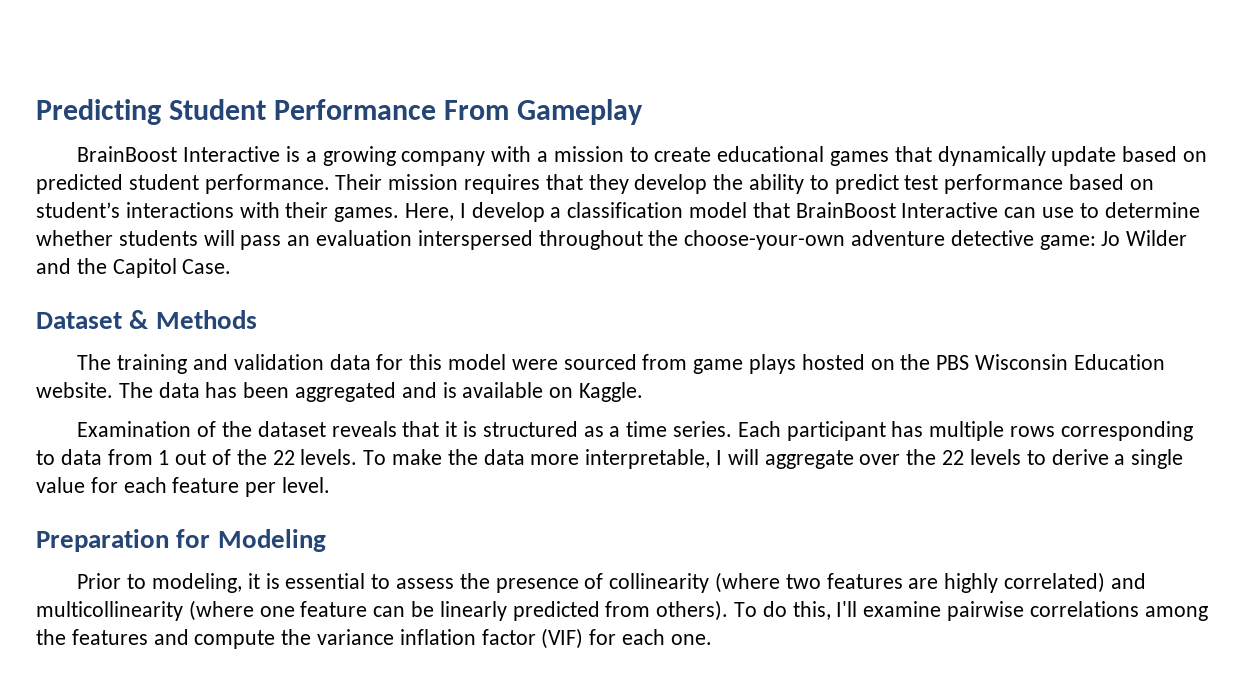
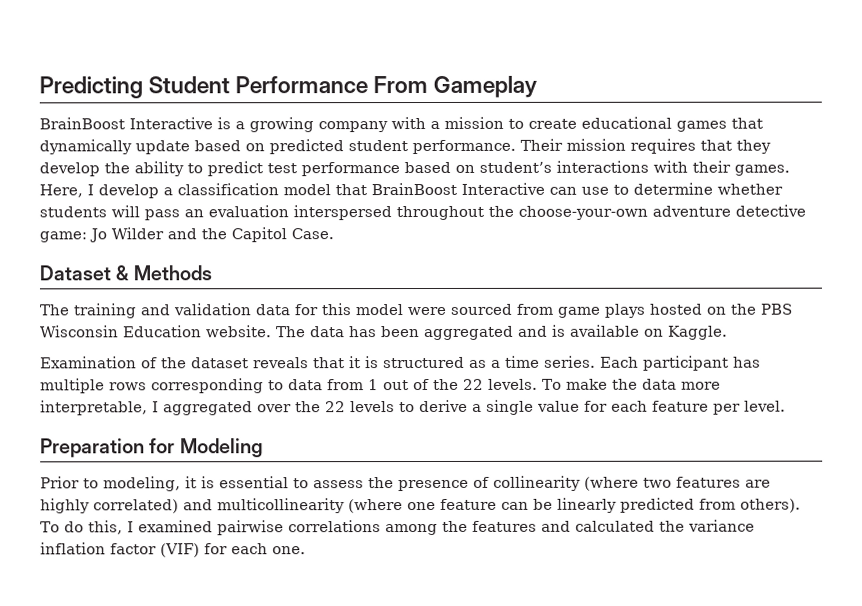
- To make the data more interpretable, I will aggregate over the 22 levels to derive a single value for each feature per level.
+ To make the data more interpretable, I aggregated over the 22 levels to derive a single value for each feature per level.
- To do this, I'll examine pairwise correlations among the features and compute the variance inflation factor (VIF) for each one.
+ To do this, I examined pairwise correlations among the features and calculated the variance inflation factor (VIF) for each one.

